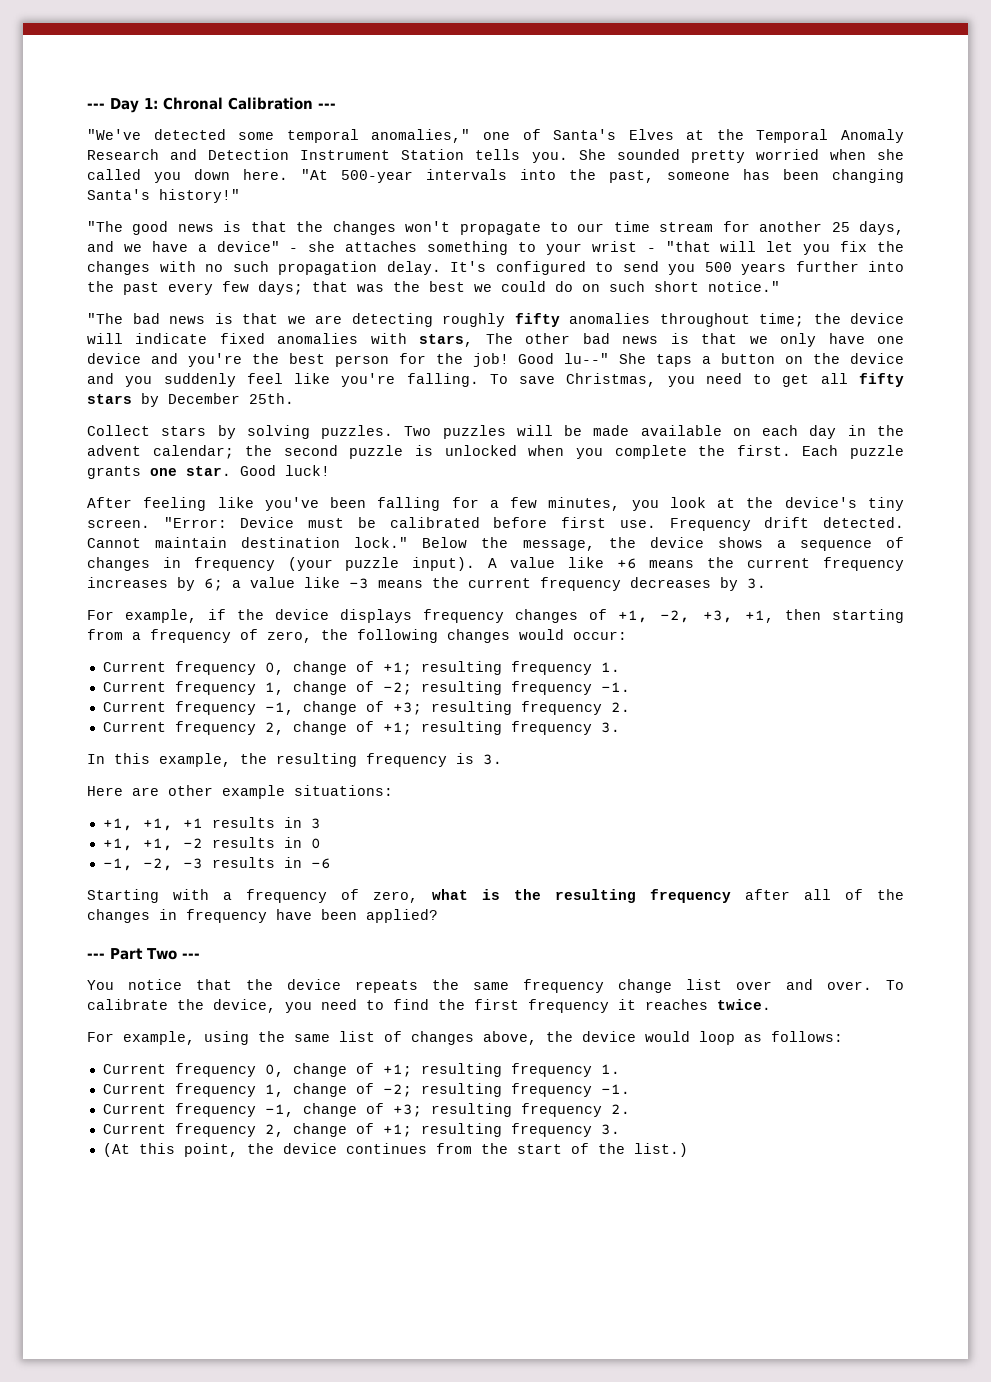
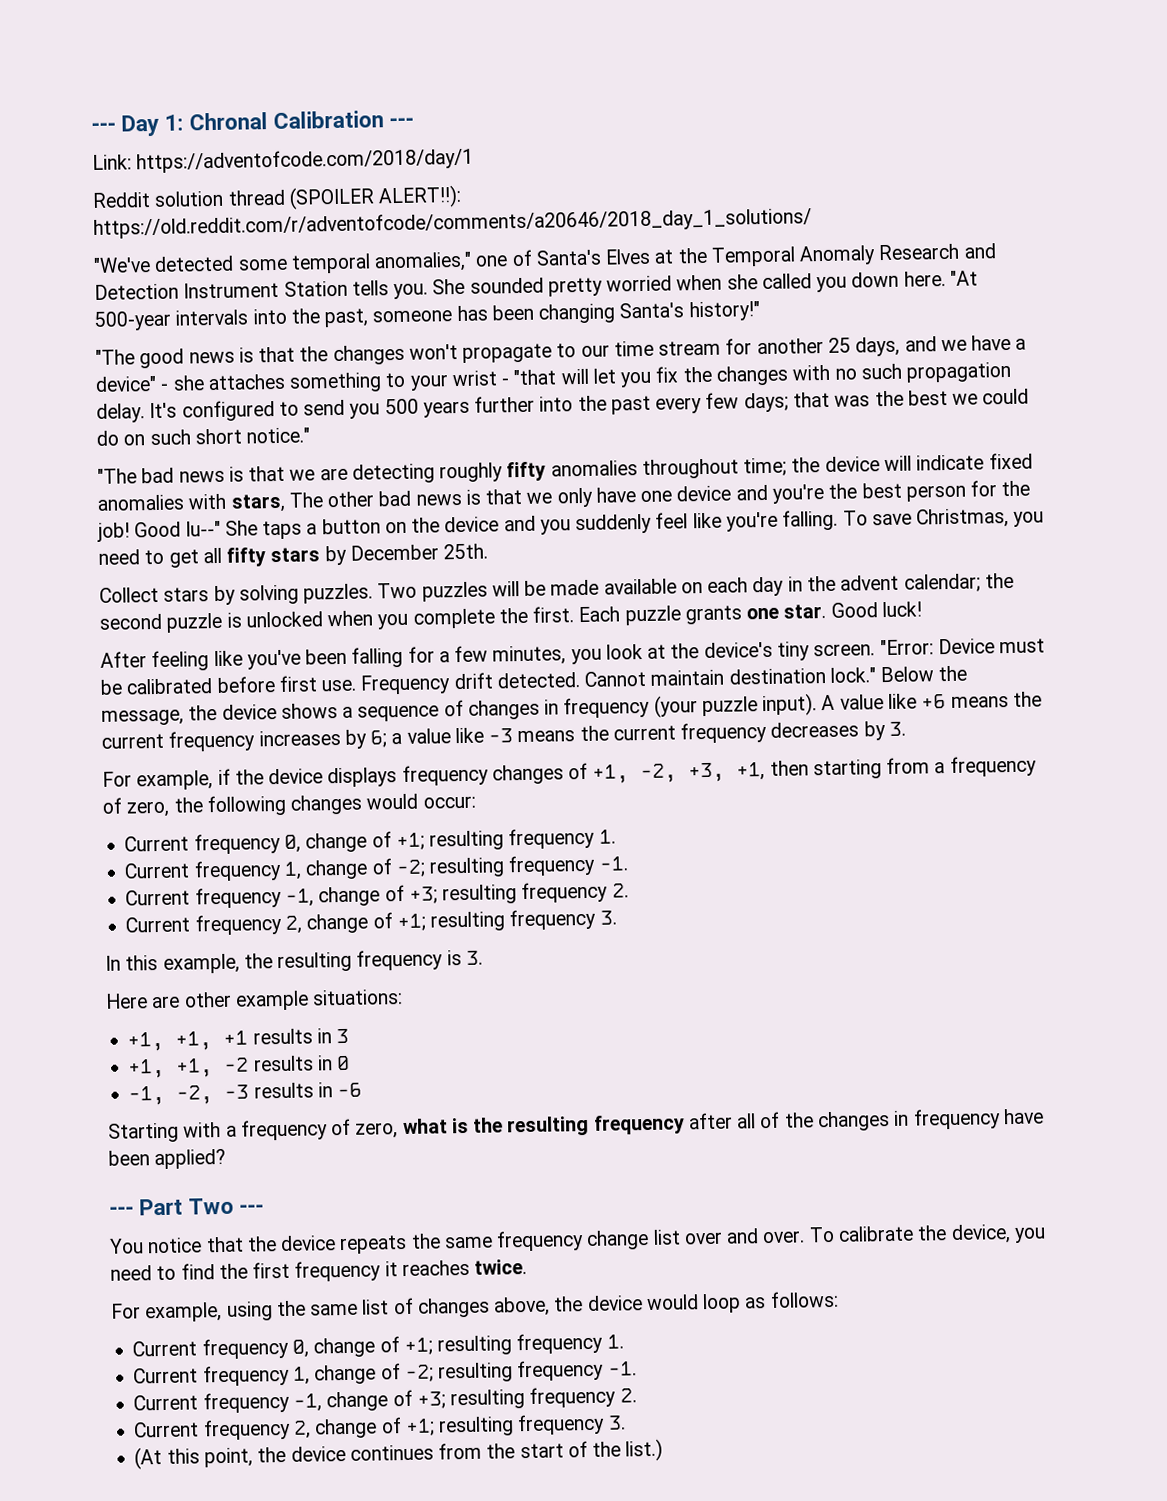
+ Link: https://adventofcode.com/2018/day/1
+ Reddit solution thread (SPOILER ALERT!!): https://old.reddit.com/r/adventofcode/comments/a20646/2018_day_1_solutions/

